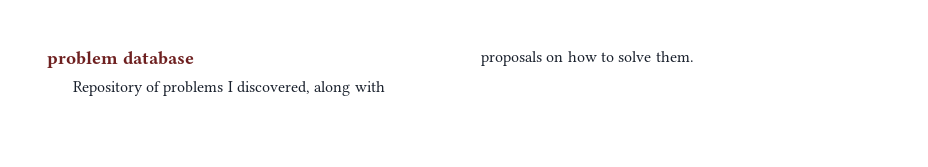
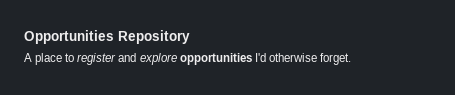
- problem database
- Repository of problems I discovered, along with proposals on how to solve them.
+ Opportunities Repository
+ A place to register and explore opportunities I'd otherwise forget.

